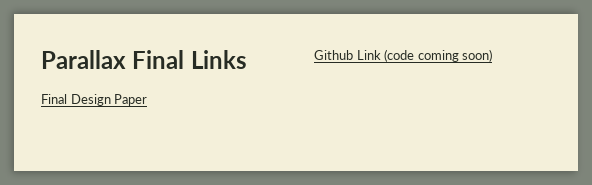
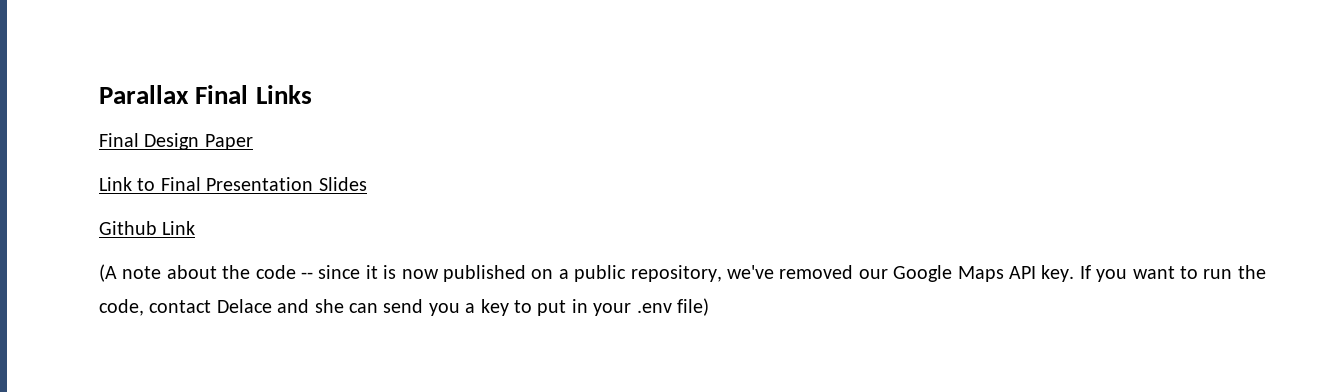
- Github Link (code coming soon)
+ Link to Final Presentation Slides
+ Github Link
+ (A note about the code -- since it is now published on a public repository, we've removed our Google Maps API key. If you want to run the code, contact Delace and she can send you a key to put in your .env file)

